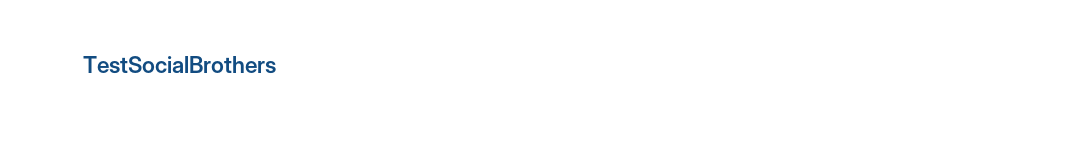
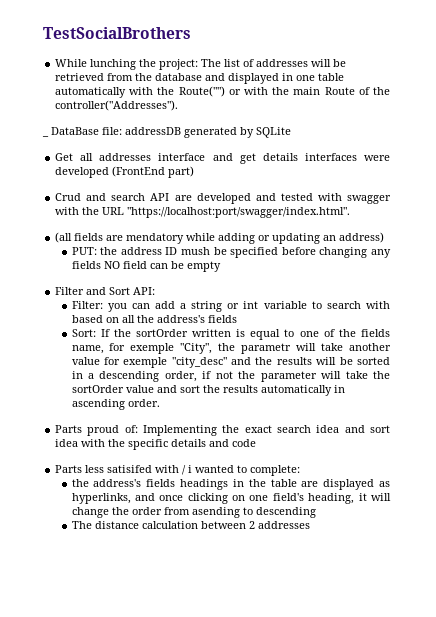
+ While lunching the project: The list of addresses will be retrieved from the database and displayed in one table automatically with the Route("") or with the main Route of the controller("Addresses").
+ _ DataBase file: addressDB generated by SQLite
+ Get all addresses interface and get details interfaces were developed (FrontEnd part)
+ Crud and search API are developed and tested with swagger with the URL "https://localhost:port/swagger/index.html".
+ (all fields are mendatory while adding or updating an address)
+ PUT: the address ID mush be specified before changing any fields NO field can be empty
+ Filter and Sort API:
+ Filter: you can add a string or int variable to search with based on all the address's fields
+ Sort: If the sortOrder written is equal to one of the fields name, for exemple "City", the parametr will take another value for exemple "city_desc" and the results will be sorted in a descending order, if not the parameter will take the sortOrder value and sort the results automatically in ascending order.
+ Parts proud of: Implementing the exact search idea and sort idea with the specific details and code
+ Parts less satisifed with / i wanted to complete:
+ the address's fields headings in the table are displayed as hyperlinks, and once clicking on one field's heading, it will change the order from asending to descending
+ The distance calculation between 2 addresses

